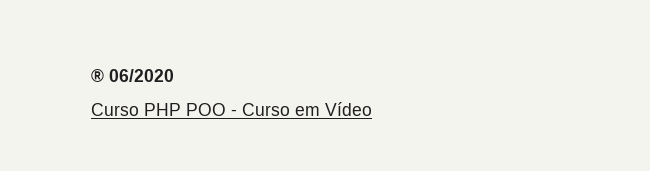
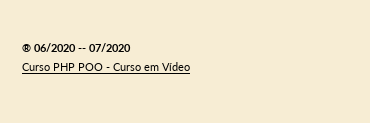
- ® 06/2020
+ ® 06/2020 -- 07/2020

